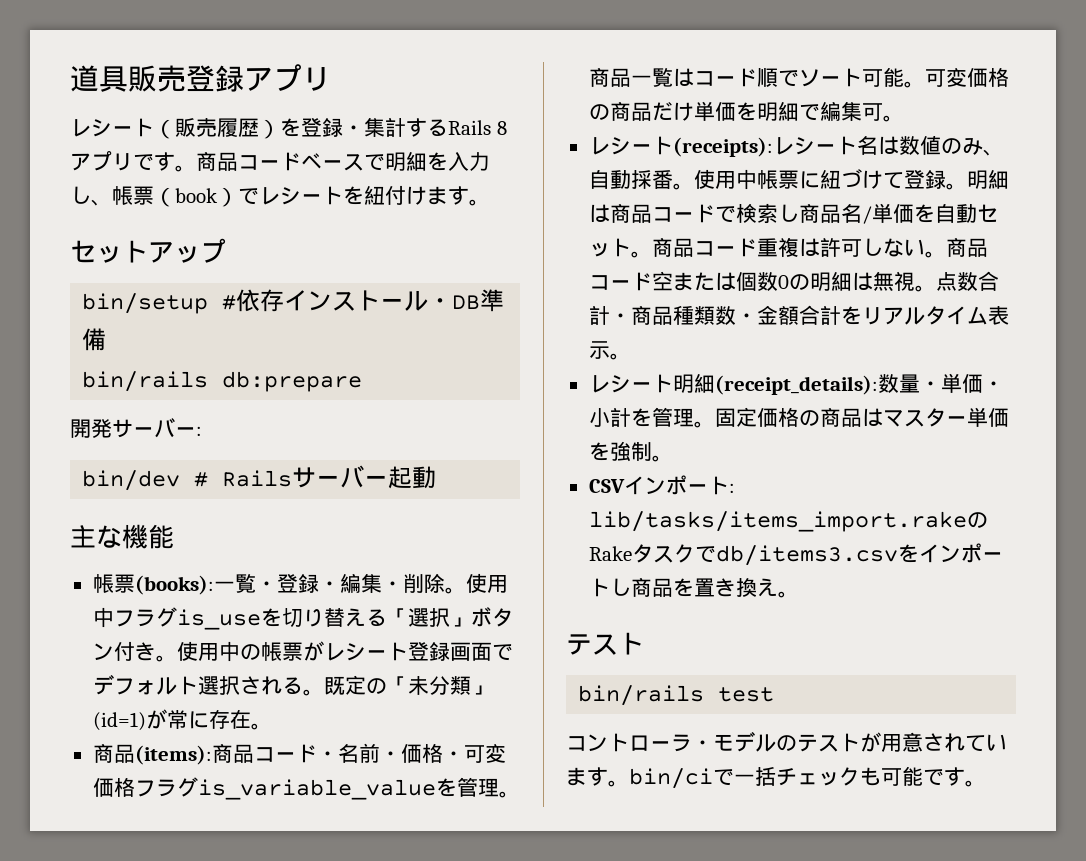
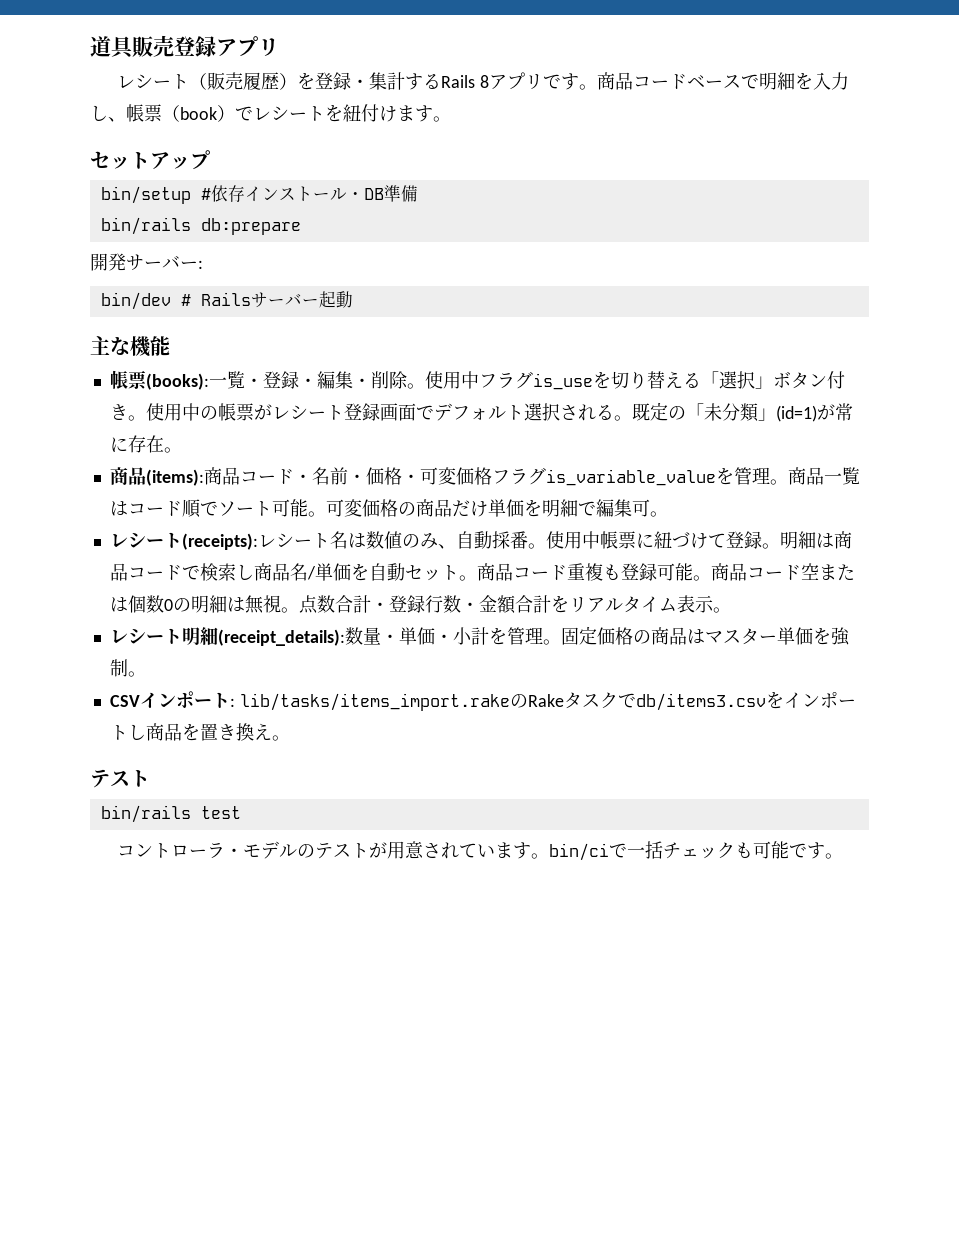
- 商品コード重複は許可しない。
+ 商品コード重複も登録可能。
- 点数合計・商品種類数・金額合計をリアルタイム表示。
+ 点数合計・登録行数・金額合計をリアルタイム表示。

